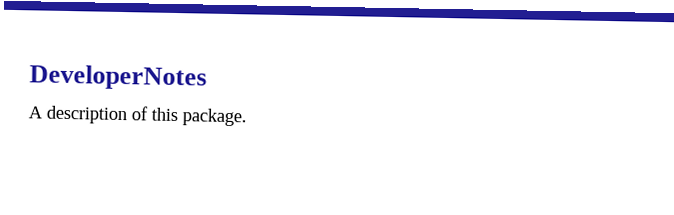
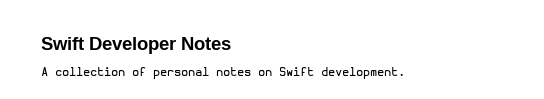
- DeveloperNotes
- A description of this package.
+ Swift Developer Notes
+ A collection of personal notes on Swift development.

